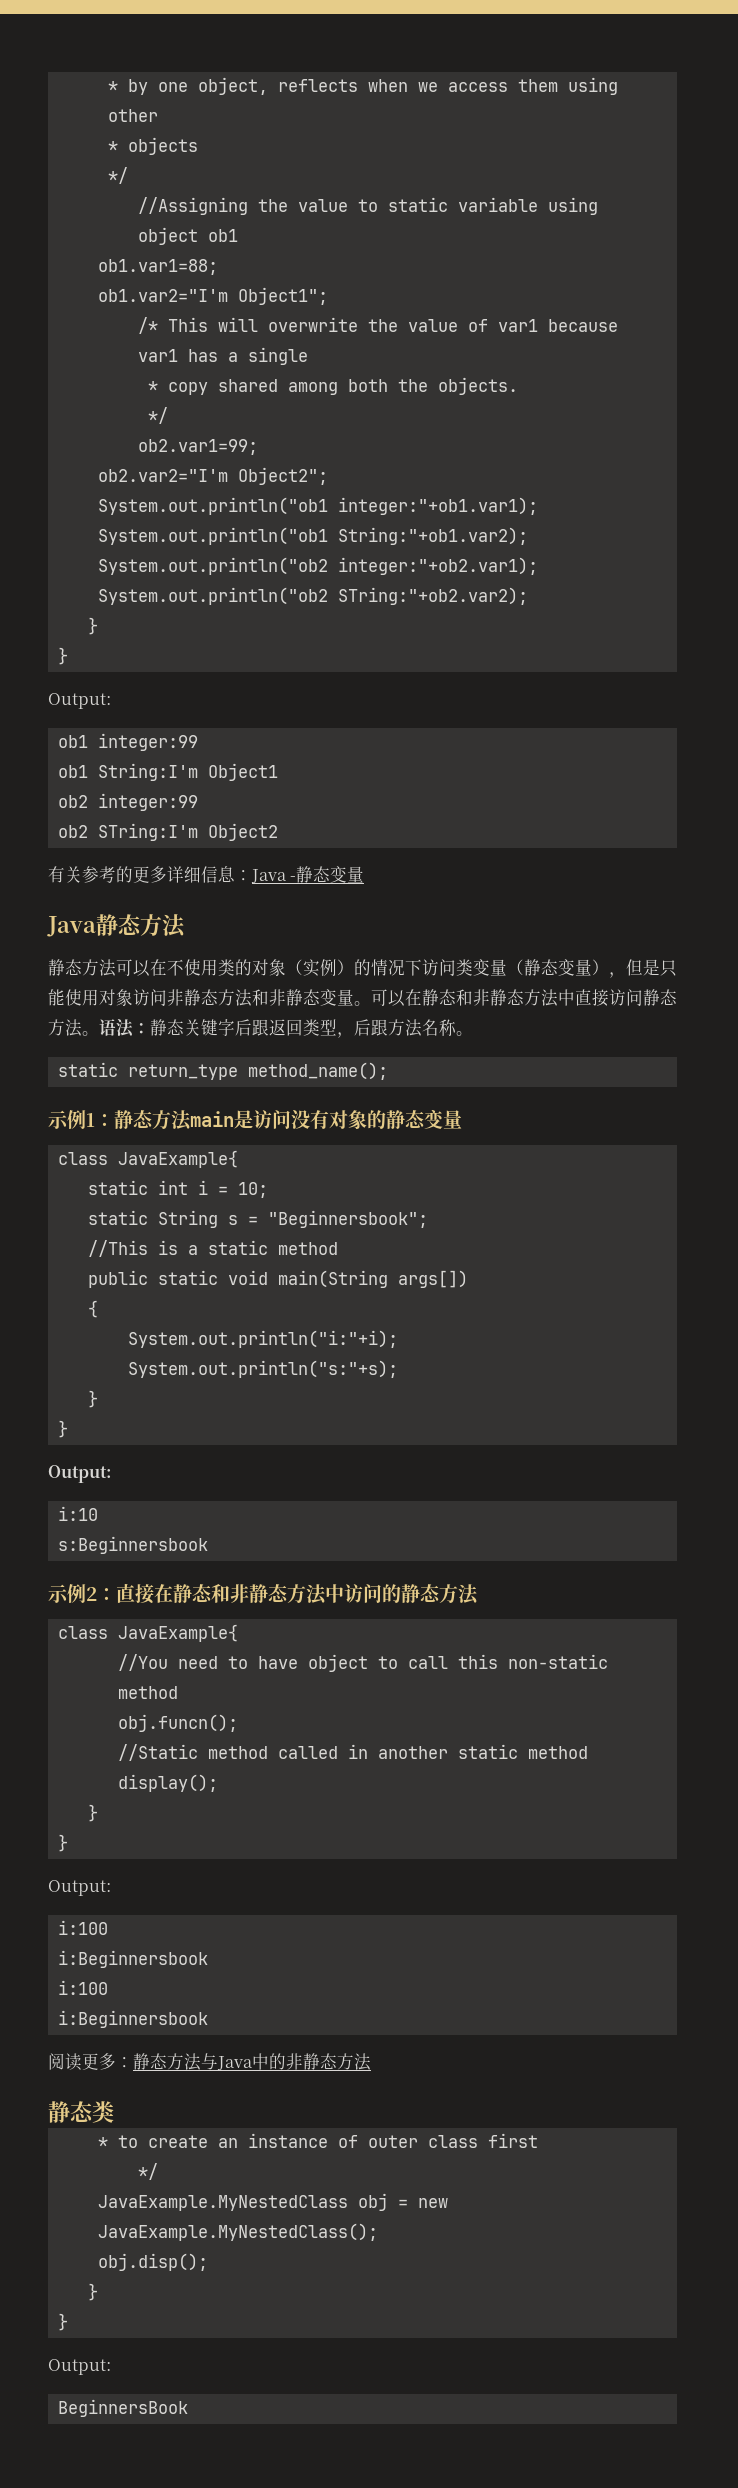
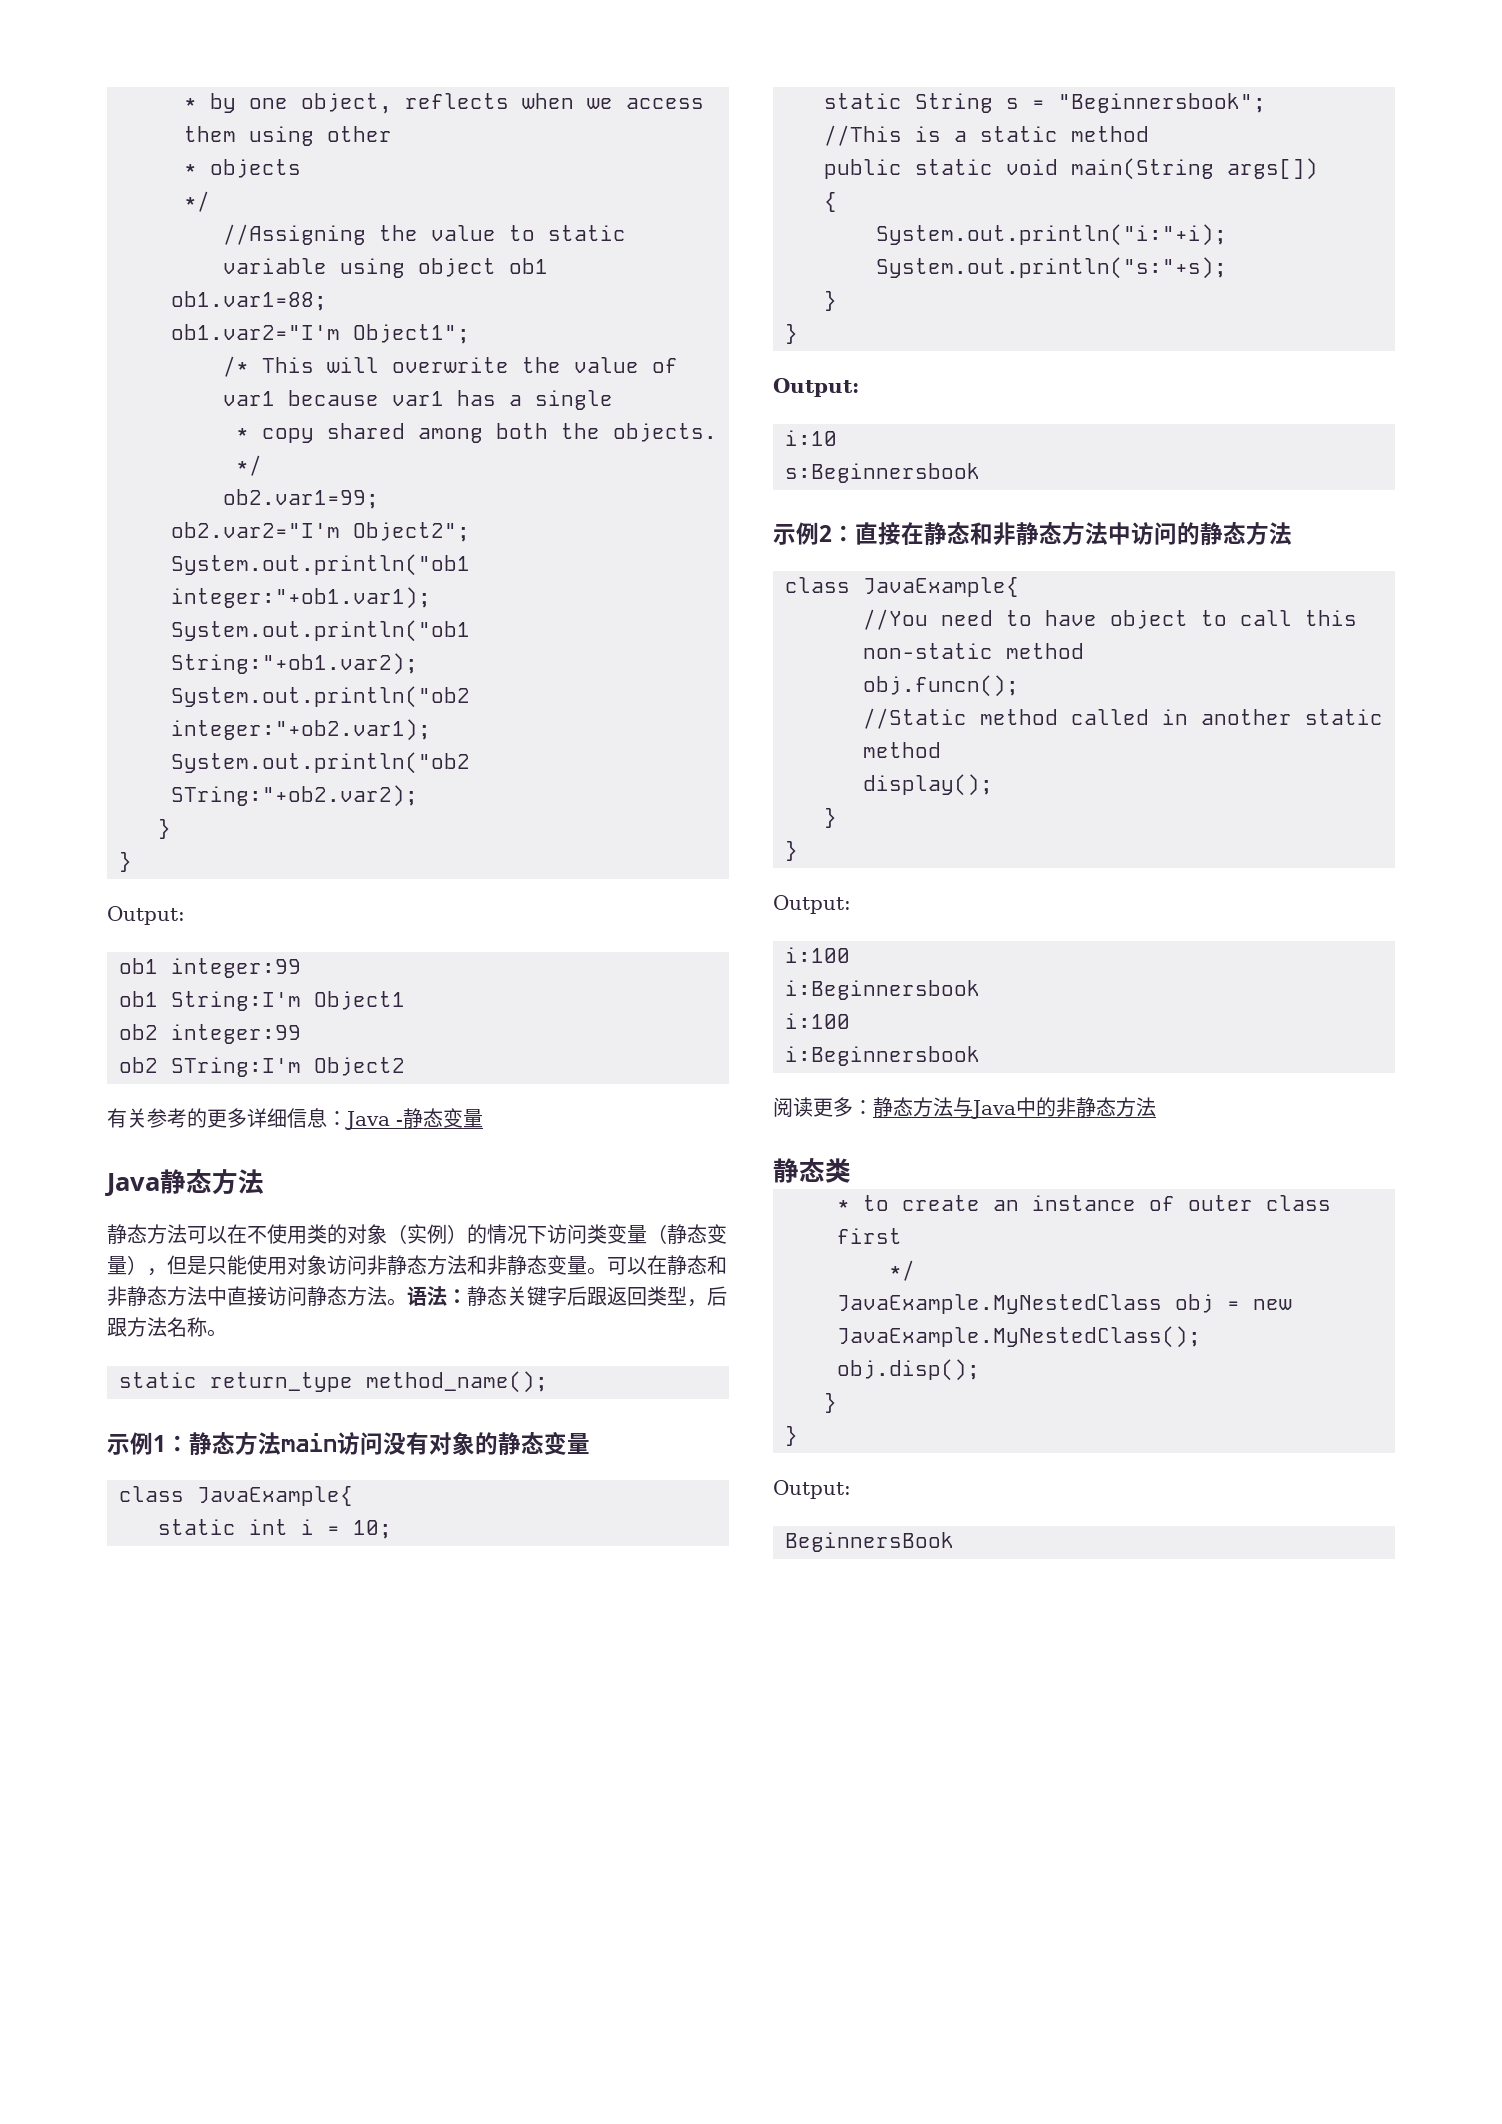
- 示例1：静态方法main是访问没有对象的静态变量
+ 示例1：静态方法main访问没有对象的静态变量

